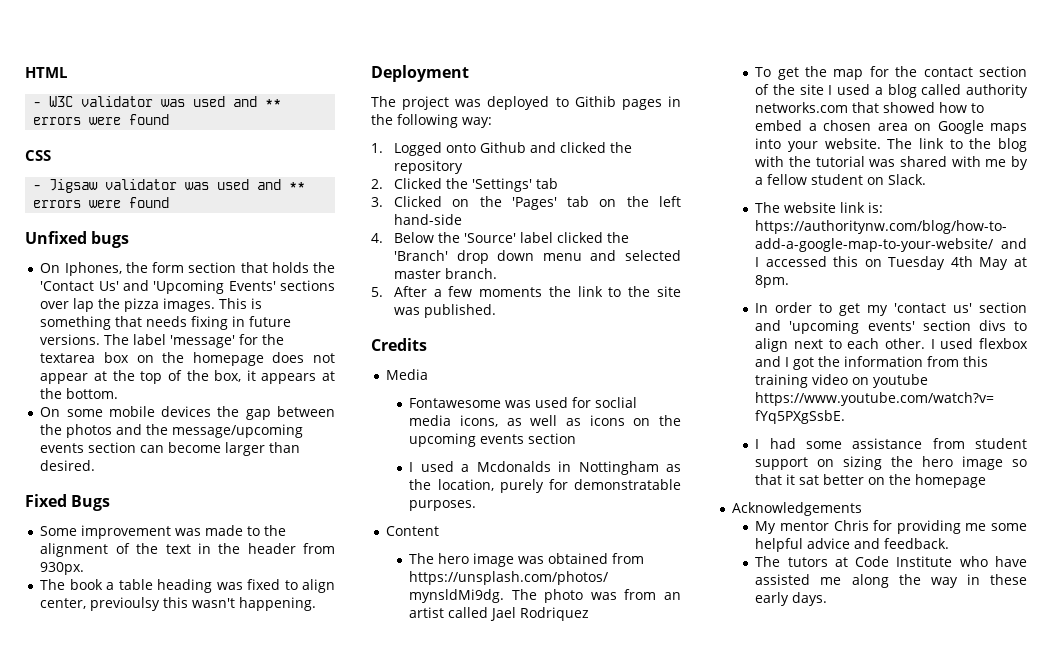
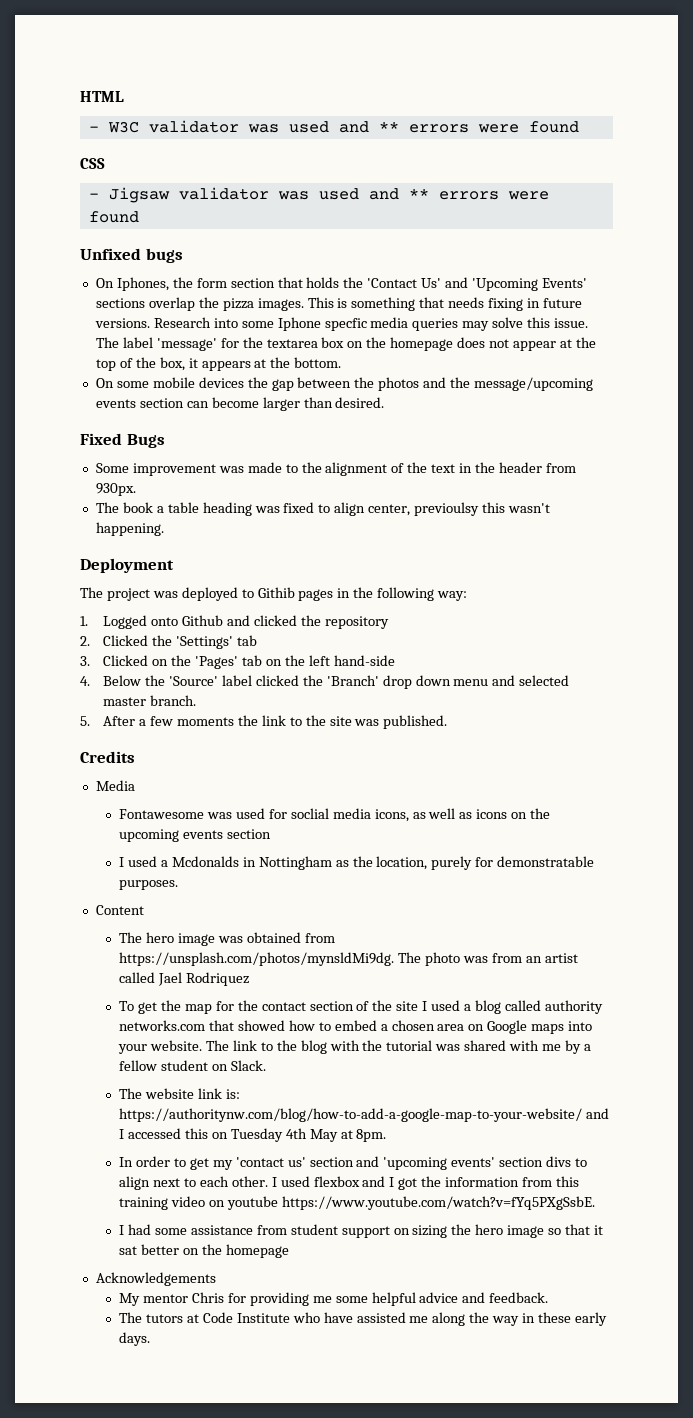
- On Iphones, the form section that holds the 'Contact Us' and 'Upcoming Events' sections over lap the pizza images.
+ On Iphones, the form section that holds the 'Contact Us' and 'Upcoming Events' sections overlap the pizza images.
+ Research into some Iphone specfic media queries may solve this issue.

